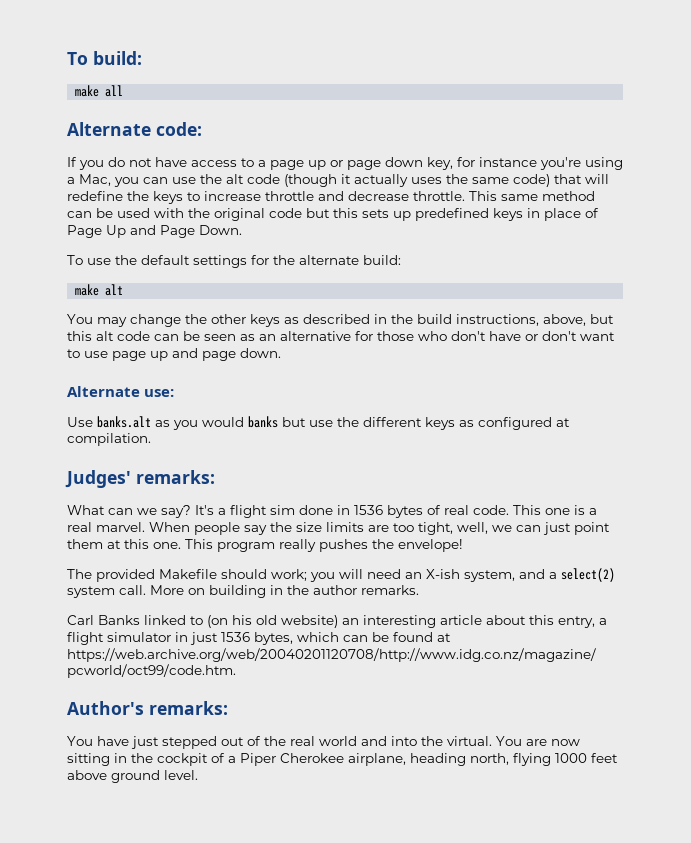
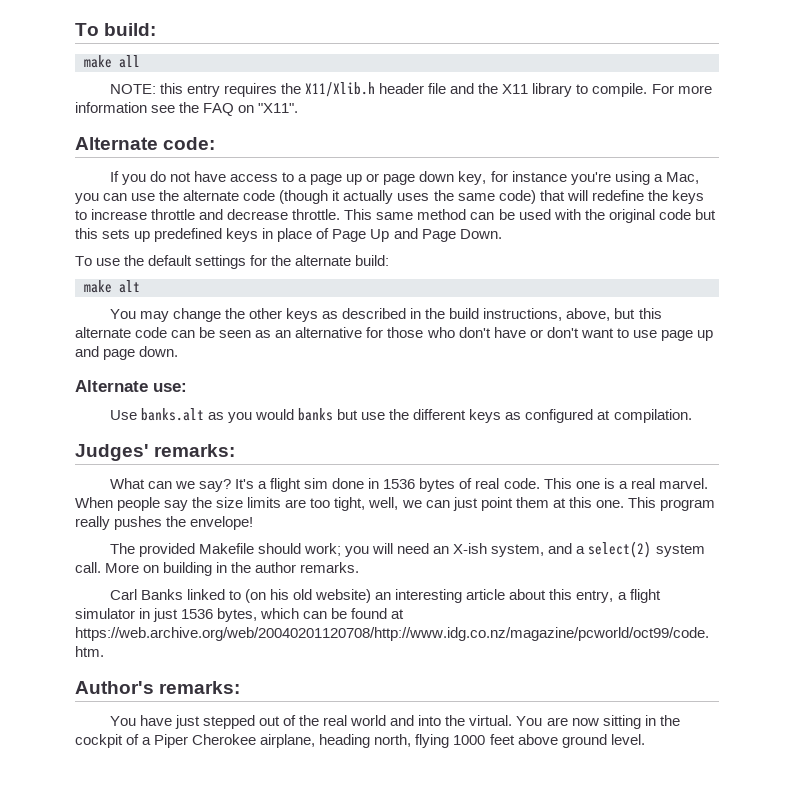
+ NOTE: this entry requires the X11/Xlib.h header file and the X11 library to compile. For more information see the FAQ on "X11".
- If you do not have access to a page up or page down key, for instance you're using a Mac, you can use the alt code (though it actually uses the same code) that will redefine the keys to increase throttle and decrease throttle.
+ If you do not have access to a page up or page down key, for instance you're using a Mac, you can use the alternate code (though it actually uses the same code) that will redefine the keys to increase throttle and decrease throttle.
- You may change the other keys as described in the build instructions, above, but this alt code can be seen as an alternative for those who don't have or don't want to use page up and page down.
+ You may change the other keys as described in the build instructions, above, but this alternate code can be seen as an alternative for those who don't have or don't want to use page up and page down.

